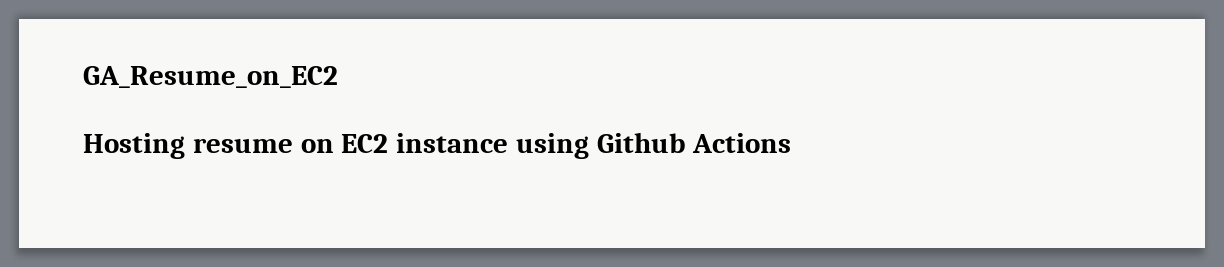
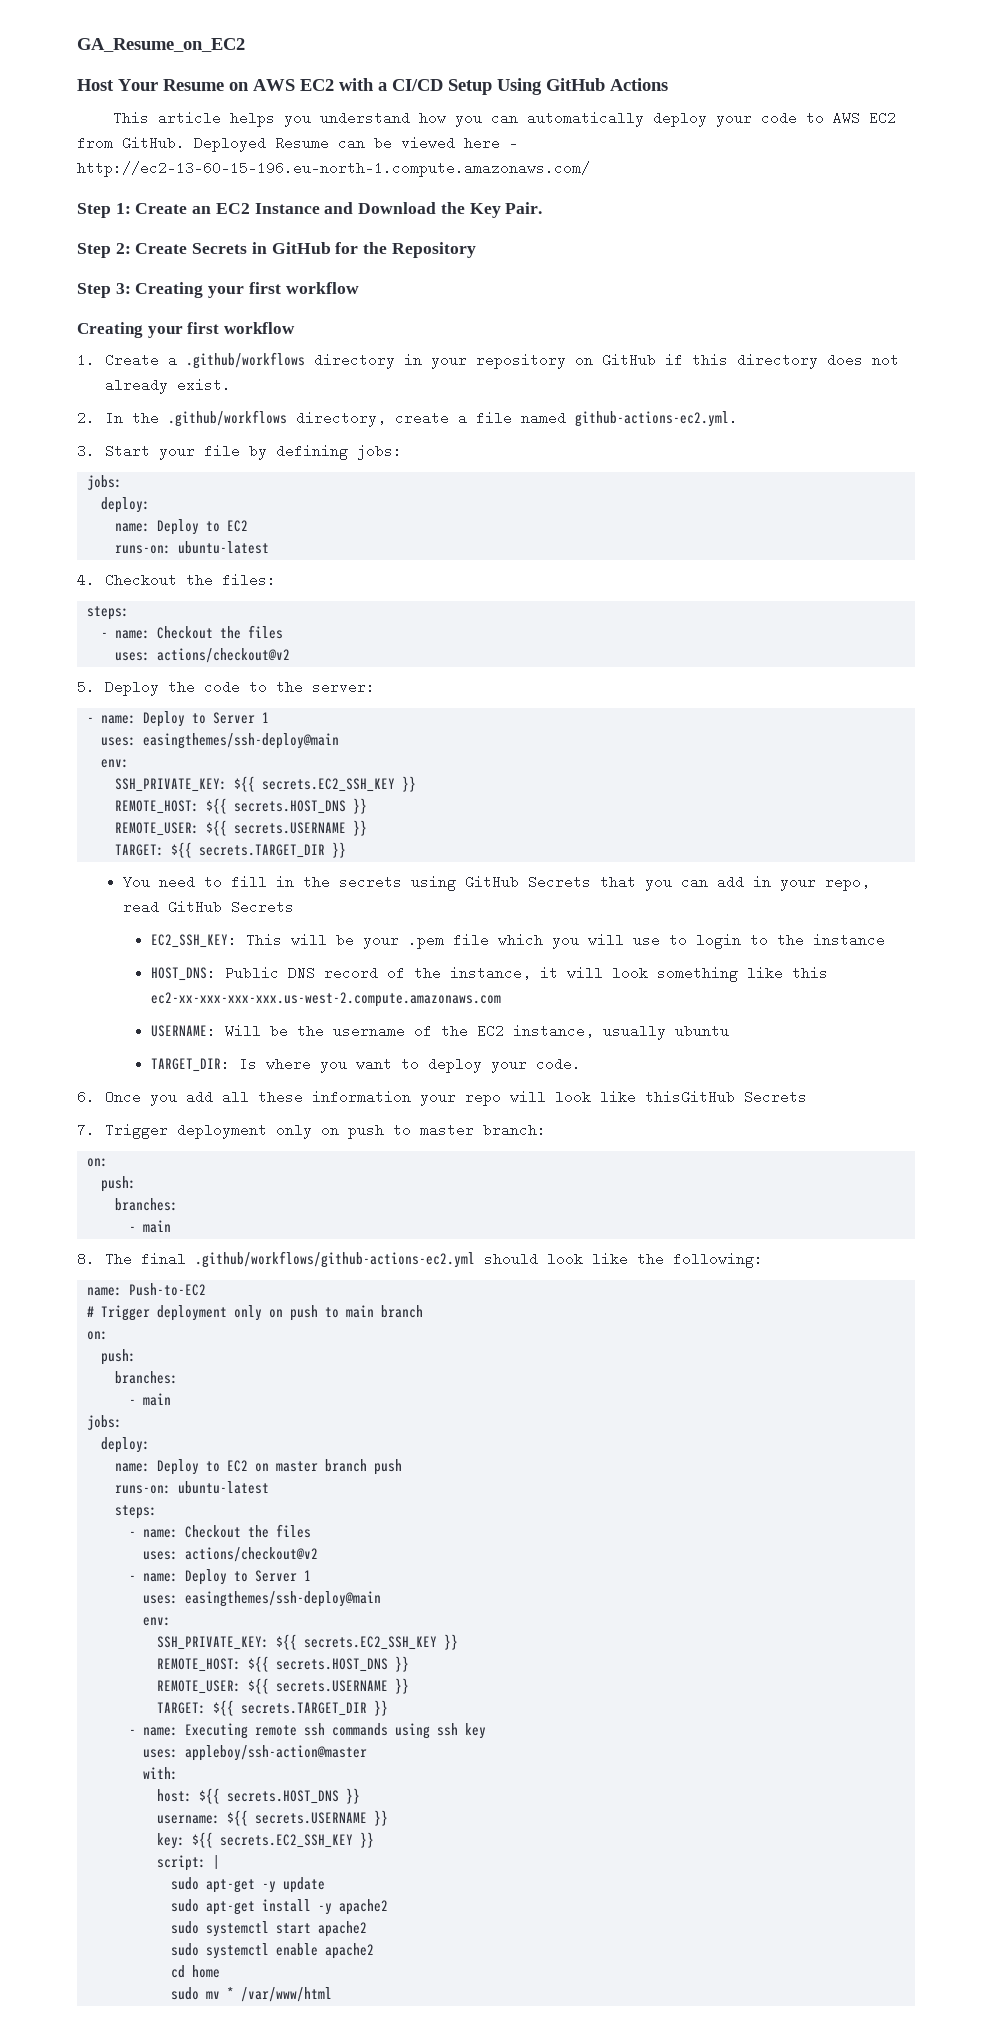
- Hosting resume on EC2 instance using Github Actions
+ Host Your Resume on AWS EC2 with a CI/CD Setup Using GitHub Actions
+ This article helps you understand how you can automatically deploy your code to AWS EC2 from GitHub. Deployed Resume can be viewed here - http://ec2-13-60-15-196.eu-north-1.compute.amazonaws.com/
+ Step 1: Create an EC2 Instance and Download the Key Pair.
+ Step 2: Create Secrets in GitHub for the Repository
+ Step 3: Creating your first workflow
+ Creating your first workflow
+ 1. Create a .github/workflows directory in your repository on GitHub if this directory does not already exist.
+ 2. In the .github/workflows directory, create a file named github-actions-ec2.yml.
+ 3. Start your file by defining jobs:
+ jobs:
+ deploy:
+ name: Deploy to EC2
+ runs-on: ubuntu-latest
+ 4. Checkout the files:
+ steps:
+ - name: Checkout the files
+ uses: actions/checkout@v2
+ 5. Deploy the code to the server:
+ - name: Deploy to Server 1
+ uses: easingthemes/ssh-deploy@main
+ env:
+ SSH_PRIVATE_KEY: ${{ secrets.EC2_SSH_KEY }}
+ REMOTE_HOST: ${{ secrets.HOST_DNS }}
+ REMOTE_USER: ${{ secrets.USERNAME }}
+ TARGET: ${{ secrets.TARGET_DIR }}
+ You need to fill in the secrets using GitHub Secrets that you can add in your repo, read GitHub Secrets
+ EC2_SSH_KEY: This will be your .pem file which you will use to login to the instance
+ HOST_DNS: Public DNS record of the instance, it will look something like this ec2-xx-xxx-xxx-xxx.us-west-2.compute.amazonaws.com
+ USERNAME: Will be the username of the EC2 instance, usually ubuntu
+ TARGET_DIR: Is where you want to deploy your code.
+ 6. Once you add all these information your repo will look like thisGitHub Secrets
+ 7. Trigger deployment only on push to master branch:
+ on:
+ push:
+ branches:
+ - main
+ 8. The final .github/workflows/github-actions-ec2.yml should look like the following:
+ name: Push-to-EC2
+ # Trigger deployment only on push to main branch
+ on:
+ push:
+ branches:
+ - main
+ jobs:
+ deploy:
+ name: Deploy to EC2 on master branch push
+ runs-on: ubuntu-latest
+ steps:
+ - name: Checkout the files
+ uses: actions/checkout@v2
+ - name: Deploy to Server 1
+ uses: easingthemes/ssh-deploy@main
+ env:
+ SSH_PRIVATE_KEY: ${{ secrets.EC2_SSH_KEY }}
+ REMOTE_HOST: ${{ secrets.HOST_DNS }}
+ REMOTE_USER: ${{ secrets.USERNAME }}
+ TARGET: ${{ secrets.TARGET_DIR }}
+ - name: Executing remote ssh commands using ssh key
+ uses: appleboy/ssh-action@master
+ with:
+ host: ${{ secrets.HOST_DNS }}
+ username: ${{ secrets.USERNAME }}
+ key: ${{ secrets.EC2_SSH_KEY }}
+ script: |
+ sudo apt-get -y update
+ sudo apt-get install -y apache2
+ sudo systemctl start apache2
+ sudo systemctl enable apache2
+ cd home
+ sudo mv * /var/www/html

